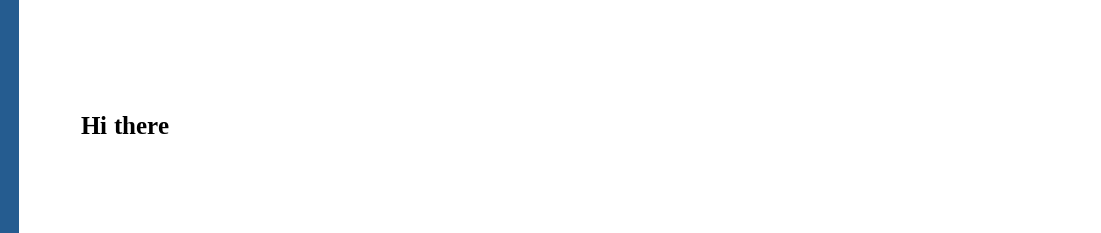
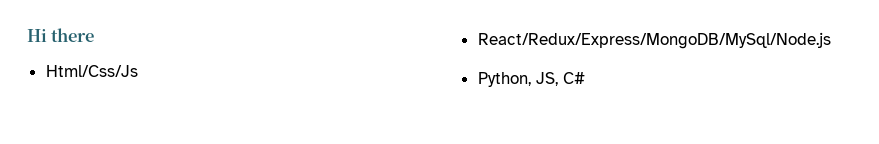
+ Html/Css/Js
+ React/Redux/Express/MongoDB/MySql/Node.js
+ Python, JS, C#

